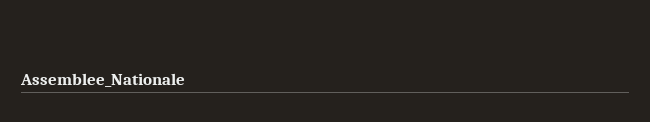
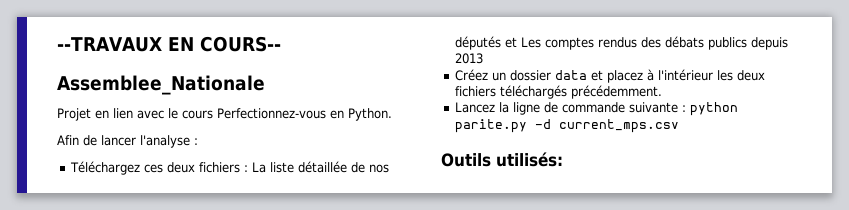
+ --TRAVAUX EN COURS--
  Assemblee_Nationale
+ Projet en lien avec le cours Perfectionnez-vous en Python.
+ Afin de lancer l'analyse :
+ Téléchargez ces deux fichiers : La liste détaillée de nos députés et Les comptes rendus des débats publics depuis 2013
+ Créez un dossier data et placez à l'intérieur les deux fichiers téléchargés précédemment.
+ Lancez la ligne de commande suivante : python parite.py -d current_mps.csv
+ Outils utilisés:

